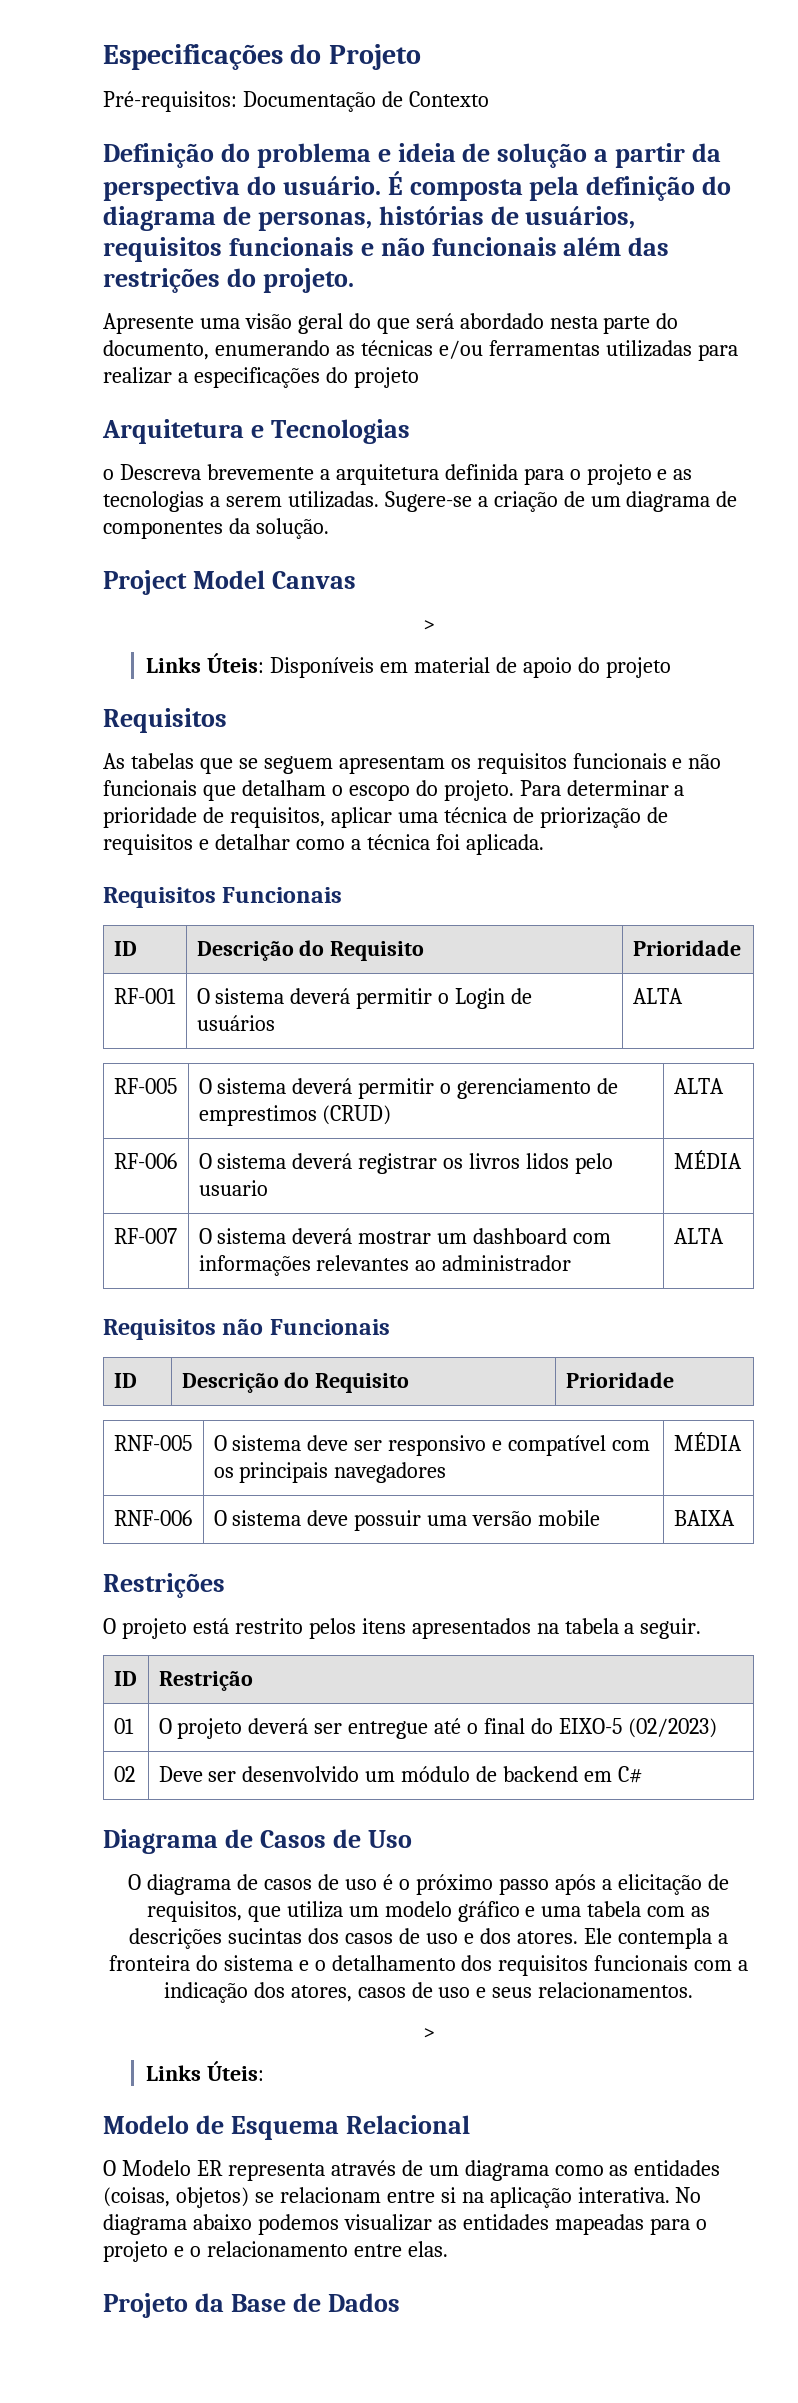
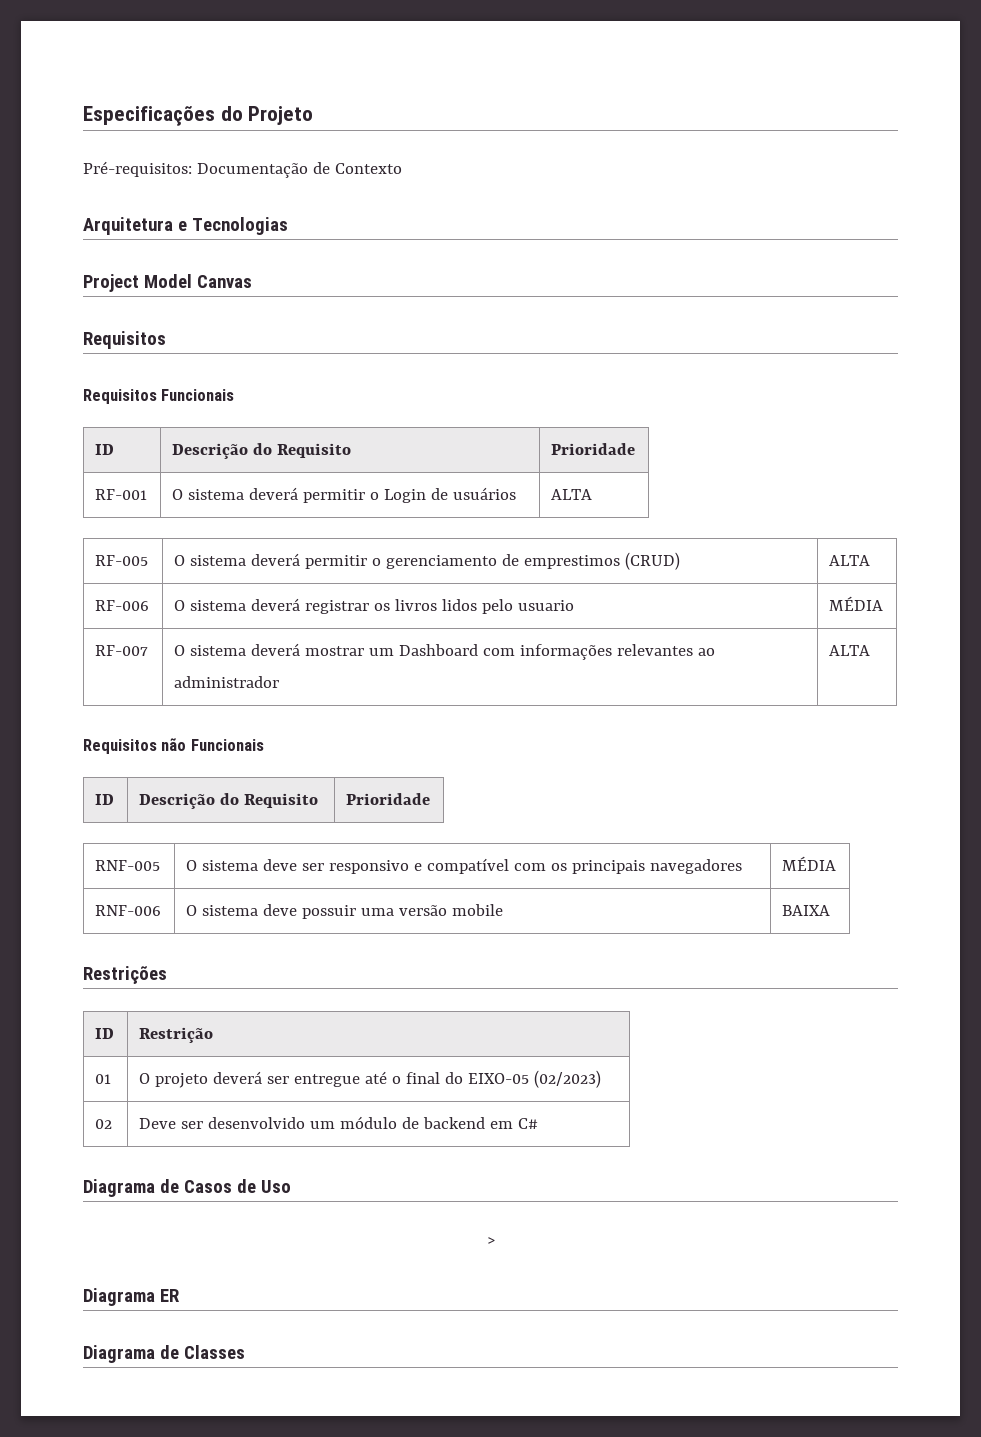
- Definição do problema e ideia de solução a partir da perspectiva do usuário. É composta pela definição do diagrama de personas, histórias de usuários, requisitos funcionais e não funcionais além das restrições do projeto.
- Apresente uma visão geral do que será abordado nesta parte do documento, enumerando as técnicas e/ou ferramentas utilizadas para realizar a especificações do projeto
  Arquitetura e Tecnologias
- o Descreva brevemente a arquitetura definida para o projeto e as tecnologias a serem utilizadas. Sugere-se a criação de um diagrama de componentes da solução.
  Project Model Canvas
- >
- Links Úteis: Disponíveis em material de apoio do projeto
  Requisitos
- As tabelas que se seguem apresentam os requisitos funcionais e não funcionais que detalham o escopo do projeto. Para determinar a prioridade de requisitos, aplicar uma técnica de priorização de requisitos e detalhar como a técnica foi aplicada.
- RF-007 | O sistema deverá mostrar um dashboard com informações relevantes ao administrador | ALTA
+ RF-007 | O sistema deverá mostrar um Dashboard com informações relevantes ao administrador | ALTA
- O projeto está restrito pelos itens apresentados na tabela a seguir.
- 01 | O projeto deverá ser entregue até o final do EIXO-5 (02/2023)
+ 01 | O projeto deverá ser entregue até o final do EIXO-05 (02/2023)
- O diagrama de casos de uso é o próximo passo após a elicitação de requisitos, que utiliza um modelo gráfico e uma tabela com as descrições sucintas dos casos de uso e dos atores. Ele contempla a fronteira do sistema e o detalhamento dos requisitos funcionais com a indicação dos atores, casos de uso e seus relacionamentos.
  >
- Links Úteis:
- Modelo de Esquema Relacional
- O Modelo ER representa através de um diagrama como as entidades (coisas, objetos) se relacionam entre si na aplicação interativa. No diagrama abaixo podemos visualizar as entidades mapeadas para o projeto e o relacionamento entre elas.
- Projeto da Base de Dados
+ Diagrama ER
+ Diagrama de Classes

